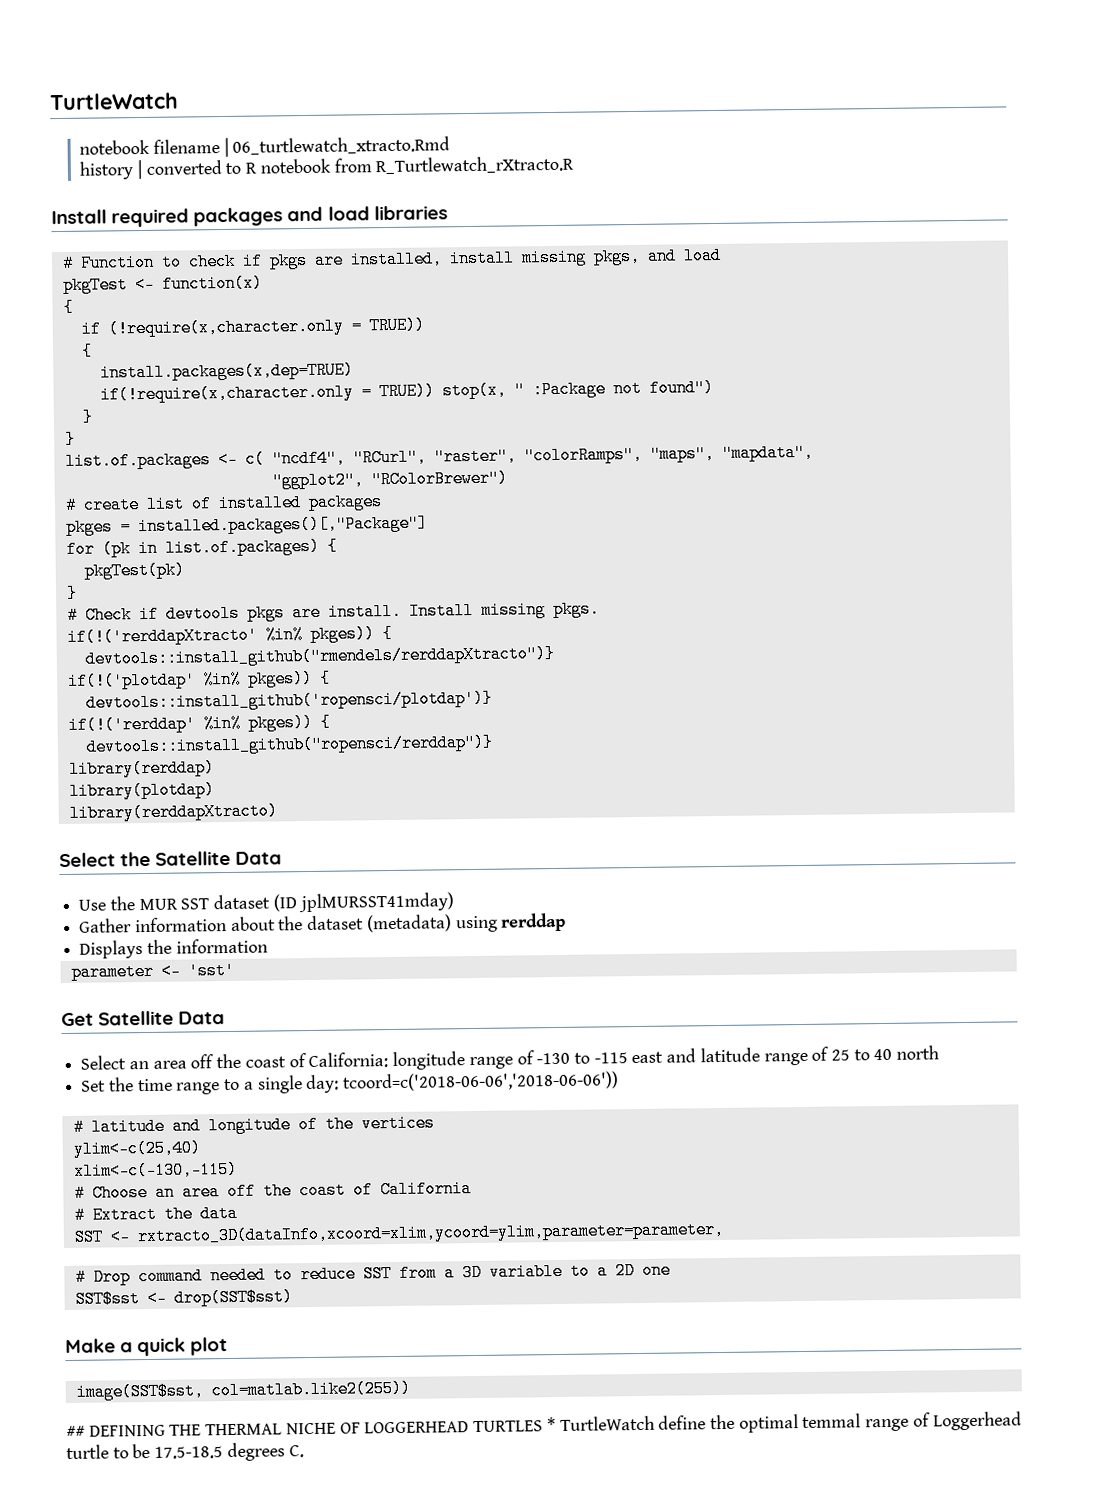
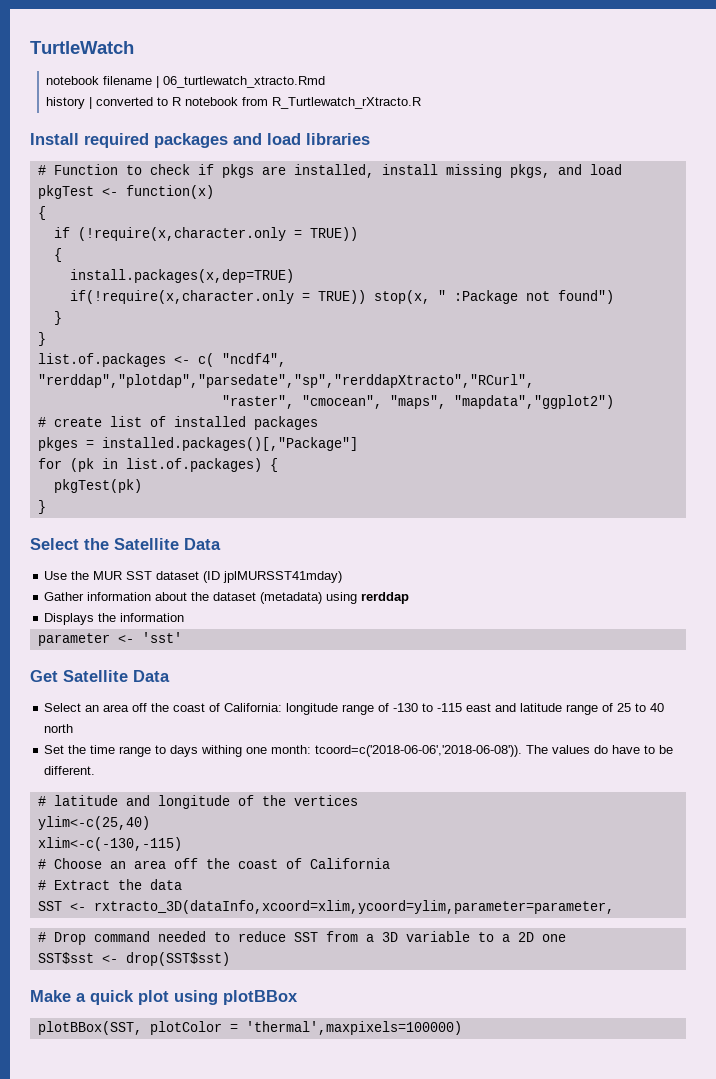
- list.of.packages <- c( "ncdf4", "RCurl", "raster", "colorRamps", "maps", "mapdata",
- "ggplot2", "RColorBrewer")
+ list.of.packages <- c( "ncdf4", "rerddap","plotdap","parsedate","sp","rerddapXtracto","RCurl",
+ "raster", "cmocean", "maps", "mapdata","ggplot2")
- # Check if devtools pkgs are install. Install missing pkgs.
- if(!('rerddapXtracto' %in% pkges)) {
- devtools::install_github("rmendels/rerddapXtracto")}
- if(!('plotdap' %in% pkges)) {
- devtools::install_github('ropensci/plotdap')}
- if(!('rerddap' %in% pkges)) {
- devtools::install_github("ropensci/rerddap")}
- library(rerddap)
- library(plotdap)
- library(rerddapXtracto)
- Set the time range to a single day: tcoord=c('2018-06-06','2018-06-06'))
+ Set the time range to days withing one month: tcoord=c('2018-06-06','2018-06-08')). The values do have to be different.
- Make a quick plot
- image(SST$sst, col=matlab.like2(255))
- ## DEFINING THE THERMAL NICHE OF LOGGERHEAD TURTLES * TurtleWatch define the optimal temmal range of Loggerhead turtle to be 17.5-18.5 degrees C.
+ Make a quick plot using plotBBox
+ plotBBox(SST, plotColor = 'thermal',maxpixels=100000)

